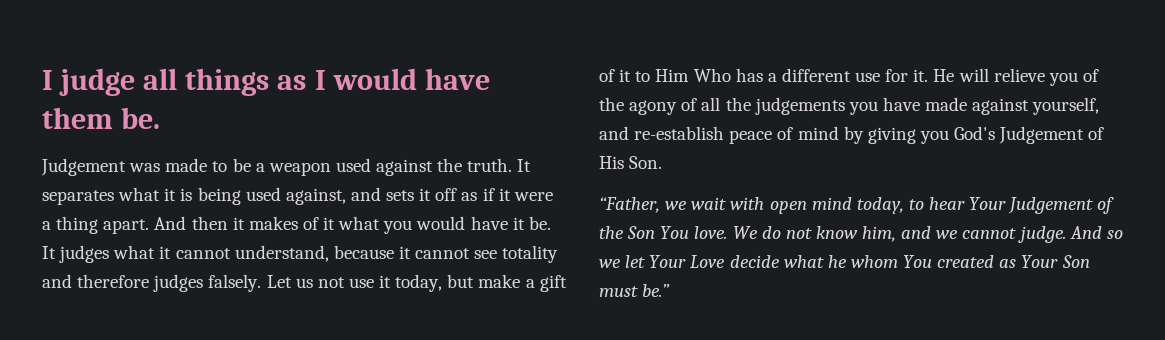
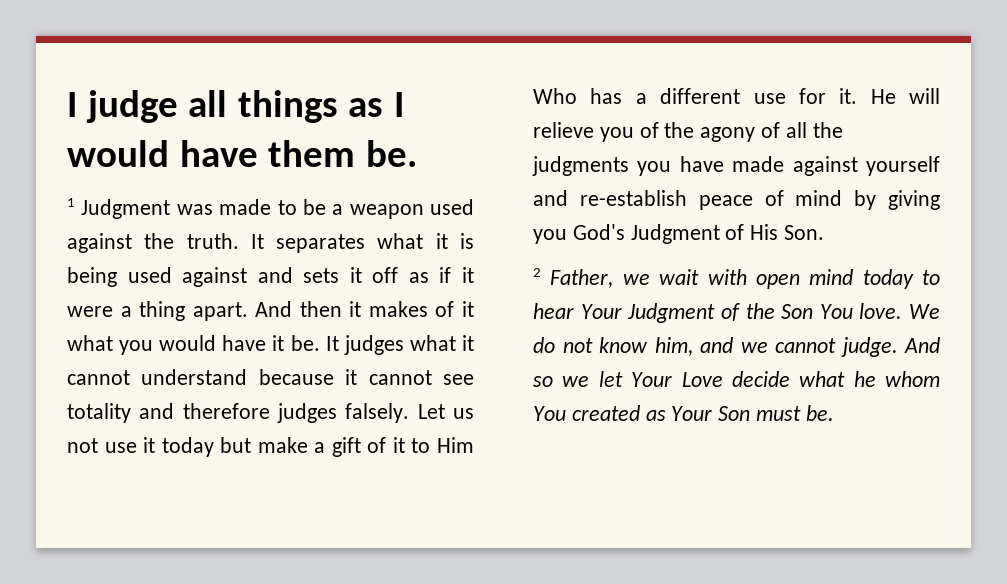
- Judgement was made to be a weapon used against the truth.
+ 1 Judgment was made to be a weapon used against the truth.
- It separates what it is being used against, and sets it off as if it were a thing apart.
+ It separates what it is being used against and sets it off as if it were a thing apart.
- It judges what it cannot understand, because it cannot see totality and therefore judges falsely.
+ It judges what it cannot understand because it cannot see totality and therefore judges falsely.
- Let us not use it today, but make a gift of it to Him Who has a different use for it.
+ Let us not use it today but make a gift of it to Him Who has a different use for it.
- He will relieve you of the agony of all the judgements you have made against yourself, and re-establish peace of mind by giving you God's Judgement of His Son.
+ He will relieve you of the agony of all the judgments you have made against yourself and re-establish peace of mind by giving you God's Judgment of His Son.
- “Father, we wait with open mind today, to hear Your Judgement of the Son You love.
+ 2 Father, we wait with open mind today to hear Your Judgment of the Son You love.
- And so we let Your Love decide what he whom You created as Your Son must be.”
+ And so we let Your Love decide what he whom You created as Your Son must be.

